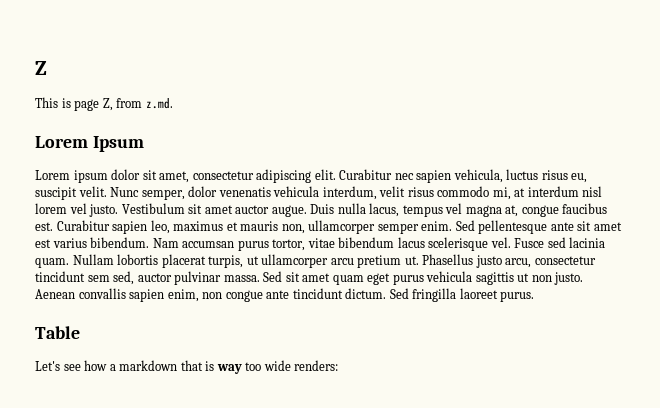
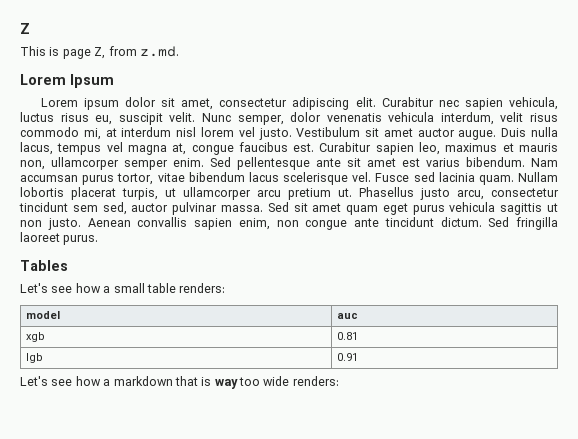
- Table
+ Tables
+ Let's see how a small table renders:
+ model | auc
+ xgb | 0.81
+ lgb | 0.91

